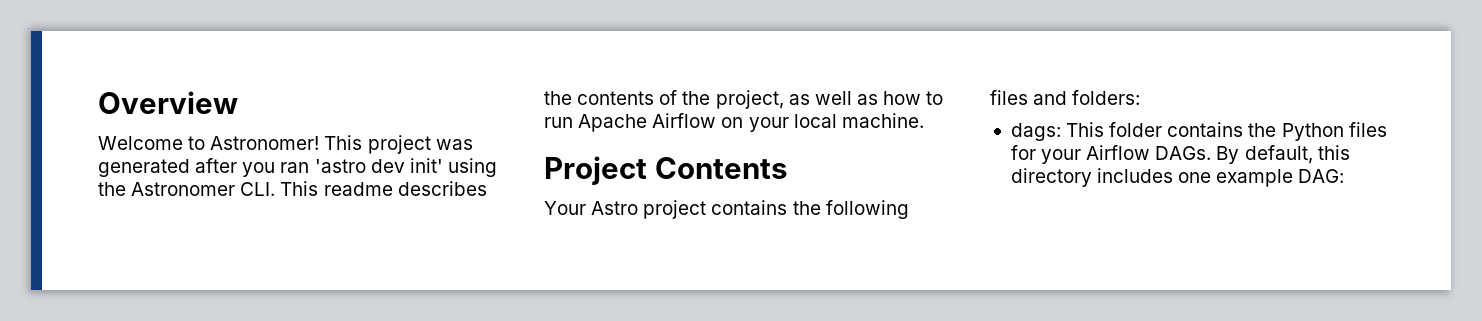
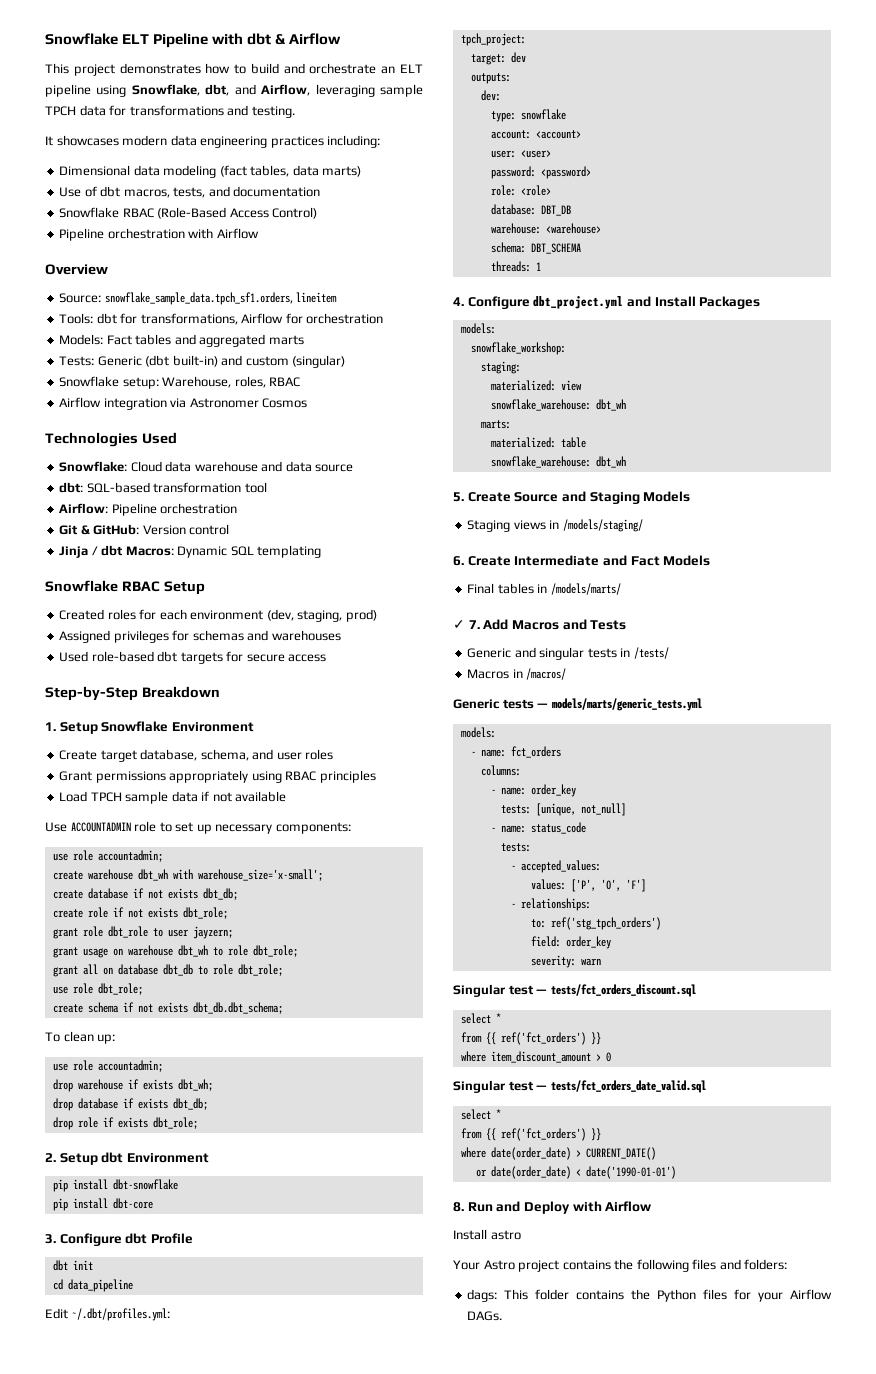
+ Snowflake ELT Pipeline with dbt & Airflow
+ This project demonstrates how to build and orchestrate an ELT pipeline using Snowflake, dbt, and Airflow, leveraging sample TPCH data for transformations and testing.
+ It showcases modern data engineering practices including:
+ Dimensional data modeling (fact tables, data marts)
+ Use of dbt macros, tests, and documentation
+ Snowflake RBAC (Role-Based Access Control)
+ Pipeline orchestration with Airflow
  Overview
- Welcome to Astronomer! This project was generated after you ran 'astro dev init' using the Astronomer CLI. This readme describes the contents of the project, as well as how to run Apache Airflow on your local machine.
- Project Contents
+ Source: snowflake_sample_data.tpch_sf1.orders, lineitem
+ Tools: dbt for transformations, Airflow for orchestration
+ Models: Fact tables and aggregated marts
+ Tests: Generic (dbt built-in) and custom (singular)
+ Snowflake setup: Warehouse, roles, RBAC
+ Airflow integration via Astronomer Cosmos
+ Technologies Used
+ Snowflake: Cloud data warehouse and data source
+ dbt: SQL-based transformation tool
+ Airflow: Pipeline orchestration
+ Git & GitHub: Version control
+ Jinja / dbt Macros: Dynamic SQL templating
+ Snowflake RBAC Setup
+ Created roles for each environment (dev, staging, prod)
+ Assigned privileges for schemas and warehouses
+ Used role-based dbt targets for secure access
+ Step-by-Step Breakdown
+ 1. Setup Snowflake Environment
+ Create target database, schema, and user roles
+ Grant permissions appropriately using RBAC principles
+ Load TPCH sample data if not available
+ Use ACCOUNTADMIN role to set up necessary components:
+ use role accountadmin;
+ create warehouse dbt_wh with warehouse_size='x-small';
+ create database if not exists dbt_db;
+ create role if not exists dbt_role;
+ grant role dbt_role to user jayzern;
+ grant usage on warehouse dbt_wh to role dbt_role;
+ grant all on database dbt_db to role dbt_role;
+ use role dbt_role;
+ create schema if not exists dbt_db.dbt_schema;
+ To clean up:
+ use role accountadmin;
+ drop warehouse if exists dbt_wh;
+ drop database if exists dbt_db;
+ drop role if exists dbt_role;
+ 2. Setup dbt Environment
+ pip install dbt-snowflake
+ pip install dbt-core
+ 3. Configure dbt Profile
+ dbt init
+ cd data_pipeline
+ Edit ~/.dbt/profiles.yml:
+ tpch_project:
+ target: dev
+ outputs:
+ dev:
+ type: snowflake
+ account: <account>
+ user: <user>
+ password: <password>
+ role: <role>
+ database: DBT_DB
+ warehouse: <warehouse>
+ schema: DBT_SCHEMA
+ threads: 1
+ 4. Configure dbt_project.yml and Install Packages
+ models:
+ snowflake_workshop:
+ staging:
+ materialized: view
+ snowflake_warehouse: dbt_wh
+ marts:
+ materialized: table
+ snowflake_warehouse: dbt_wh
+ 5. Create Source and Staging Models
+ Staging views in /models/staging/
+ 6. Create Intermediate and Fact Models
+ Final tables in /models/marts/
+ ✓ 7. Add Macros and Tests
+ Generic and singular tests in /tests/
+ Macros in /macros/
+ Generic tests — models/marts/generic_tests.yml
+ models:
+ - name: fct_orders
+ columns:
+ - name: order_key
+ tests: [unique, not_null]
+ - name: status_code
+ tests:
+ - accepted_values:
+ values: ['P', 'O', 'F']
+ - relationships:
+ to: ref('stg_tpch_orders')
+ field: order_key
+ severity: warn
+ Singular test — tests/fct_orders_discount.sql
+ select *
+ from {{ ref('fct_orders') }}
+ where item_discount_amount > 0
+ Singular test — tests/fct_orders_date_valid.sql
+ select *
+ from {{ ref('fct_orders') }}
+ where date(order_date) > CURRENT_DATE()
+ or date(order_date) < date('1990-01-01')
+ 8. Run and Deploy with Airflow
+ Install astro
- By default, this directory includes one example DAG:

